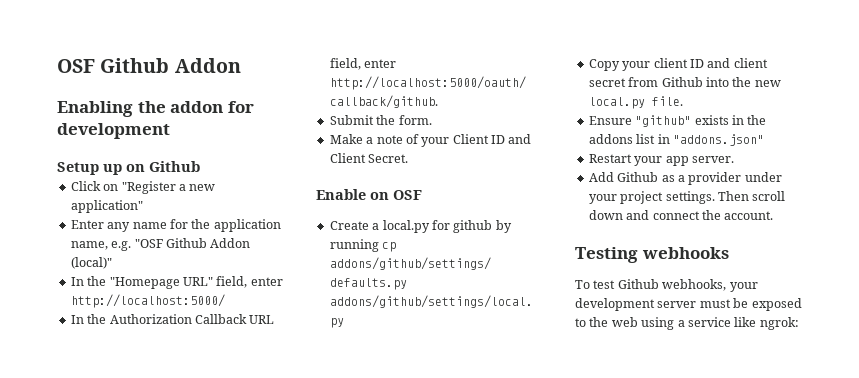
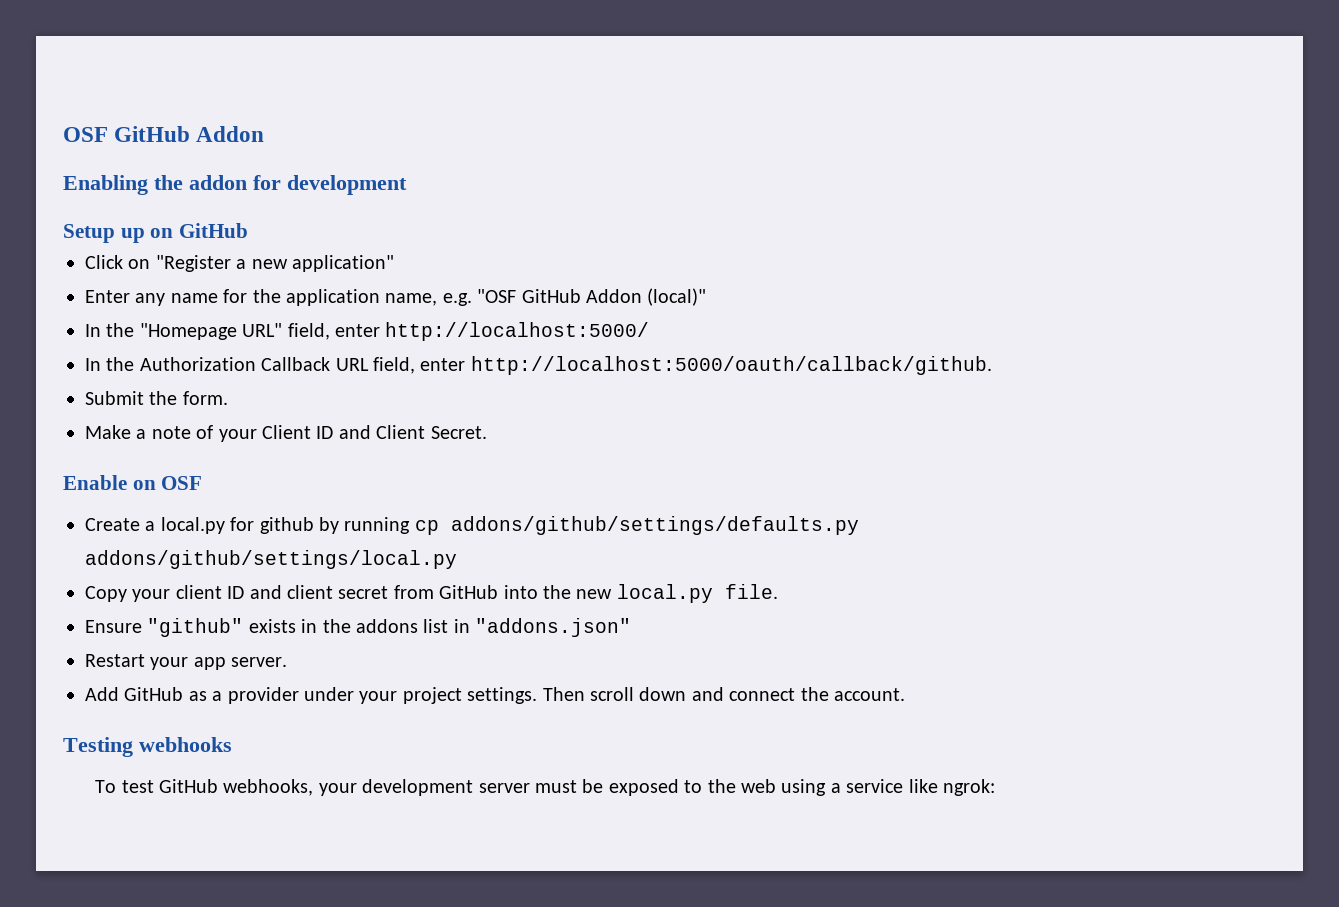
- OSF Github Addon
+ OSF GitHub Addon
- Setup up on Github
+ Setup up on GitHub
- Enter any name for the application name, e.g. "OSF Github Addon (local)"
+ Enter any name for the application name, e.g. "OSF GitHub Addon (local)"
- Copy your client ID and client secret from Github into the new local.py file.
+ Copy your client ID and client secret from GitHub into the new local.py file.
- Add Github as a provider under your project settings.
+ Add GitHub as a provider under your project settings.
- To test Github webhooks, your development server must be exposed to the web using a service like ngrok:
+ To test GitHub webhooks, your development server must be exposed to the web using a service like ngrok:

